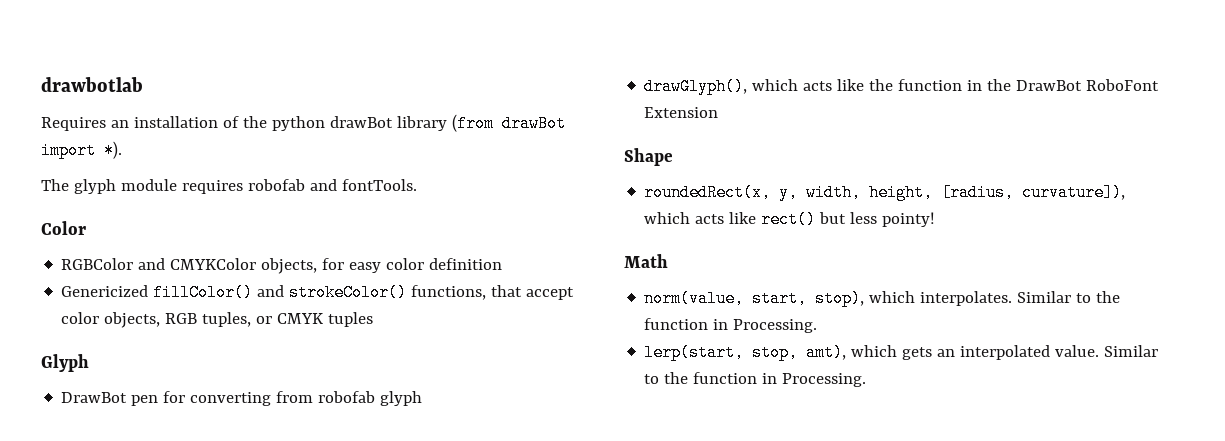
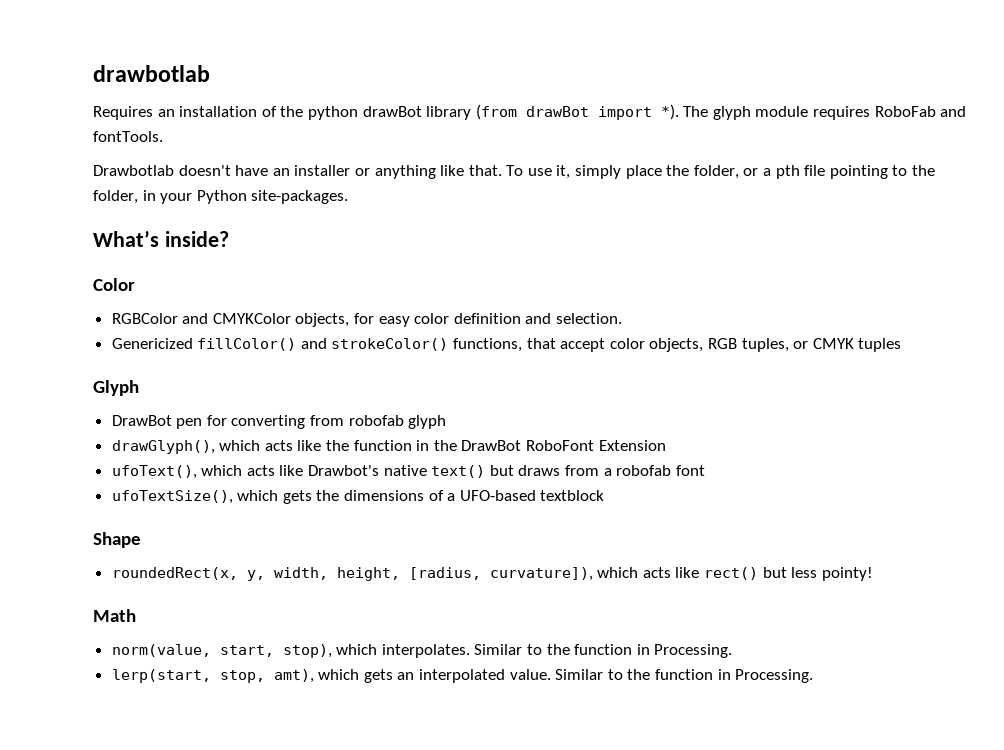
- Requires an installation of the python drawBot library (from drawBot import *).
- The glyph module requires robofab and fontTools.
+ Requires an installation of the python drawBot library (from drawBot import *). The glyph module requires RoboFab and fontTools.
+ Drawbotlab doesn't have an installer or anything like that. To use it, simply place the folder, or a pth file pointing to the folder, in your Python site-packages.
+ What’s inside?
- RGBColor and CMYKColor objects, for easy color definition
+ RGBColor and CMYKColor objects, for easy color definition and selection.
+ ufoText(), which acts like Drawbot's native text() but draws from a robofab font
+ ufoTextSize(), which gets the dimensions of a UFO-based textblock

